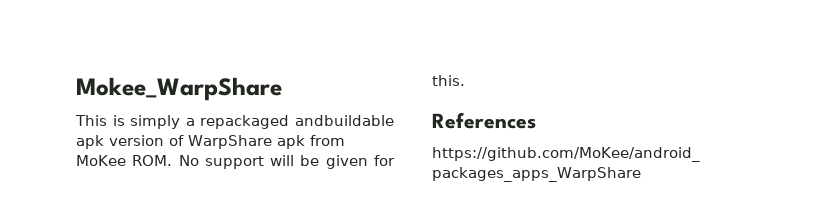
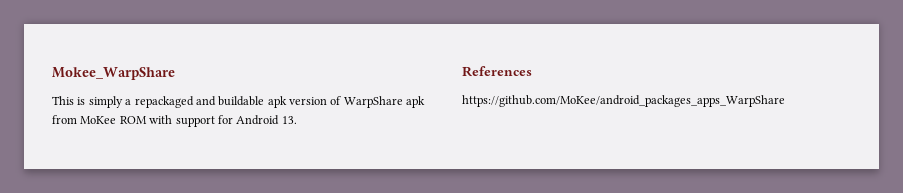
- This is simply a repackaged andbuildable apk version of WarpShare apk from MoKee ROM. No support will be given for this.
+ This is simply a repackaged and buildable apk version of WarpShare apk from MoKee ROM with support for Android 13.

